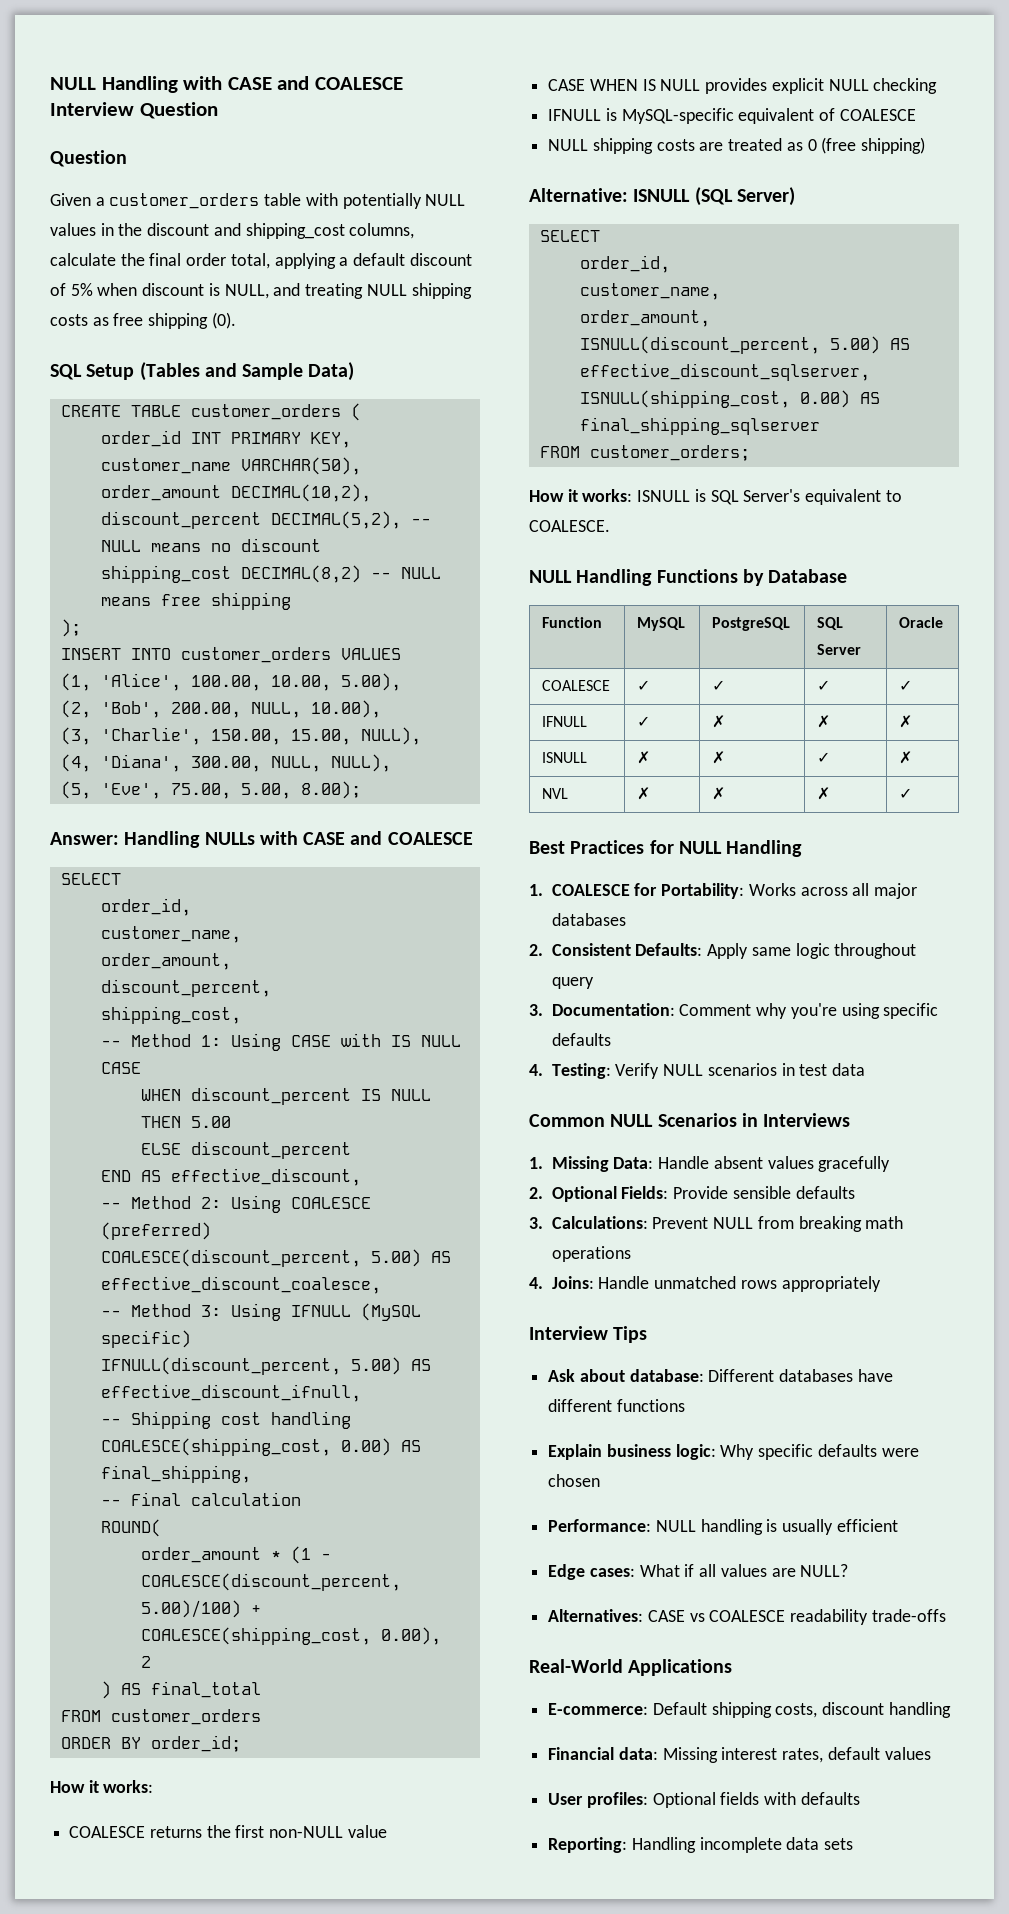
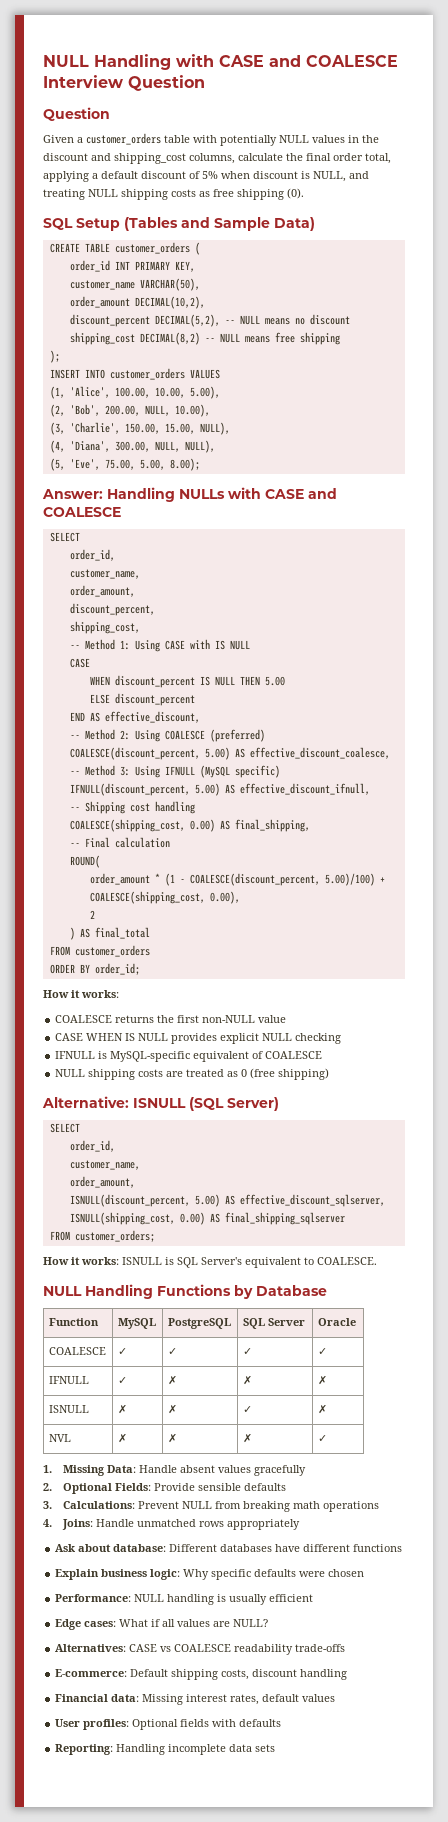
- Best Practices for NULL Handling
- 1. COALESCE for Portability: Works across all major databases
- 2. Consistent Defaults: Apply same logic throughout query
- 3. Documentation: Comment why you're using specific defaults
- 4. Testing: Verify NULL scenarios in test data
- Common NULL Scenarios in Interviews
- Interview Tips
- Real-World Applications

